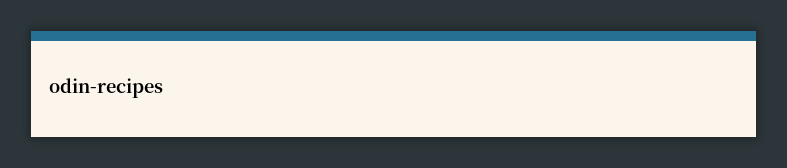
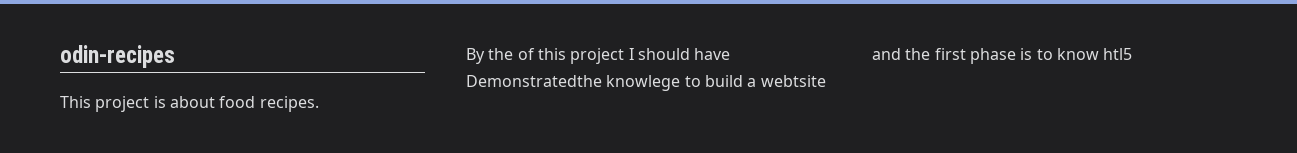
+ This project is about food recipes.
+ By the of this project I should have Demonstratedthe knowlege to build a webtsite and the first phase is to know htl5

